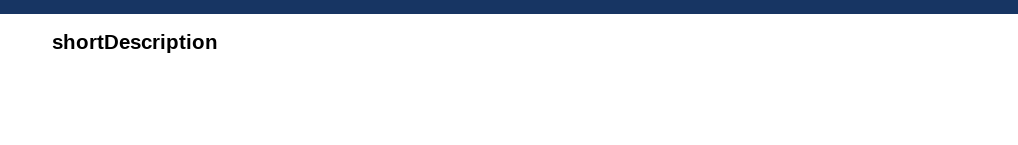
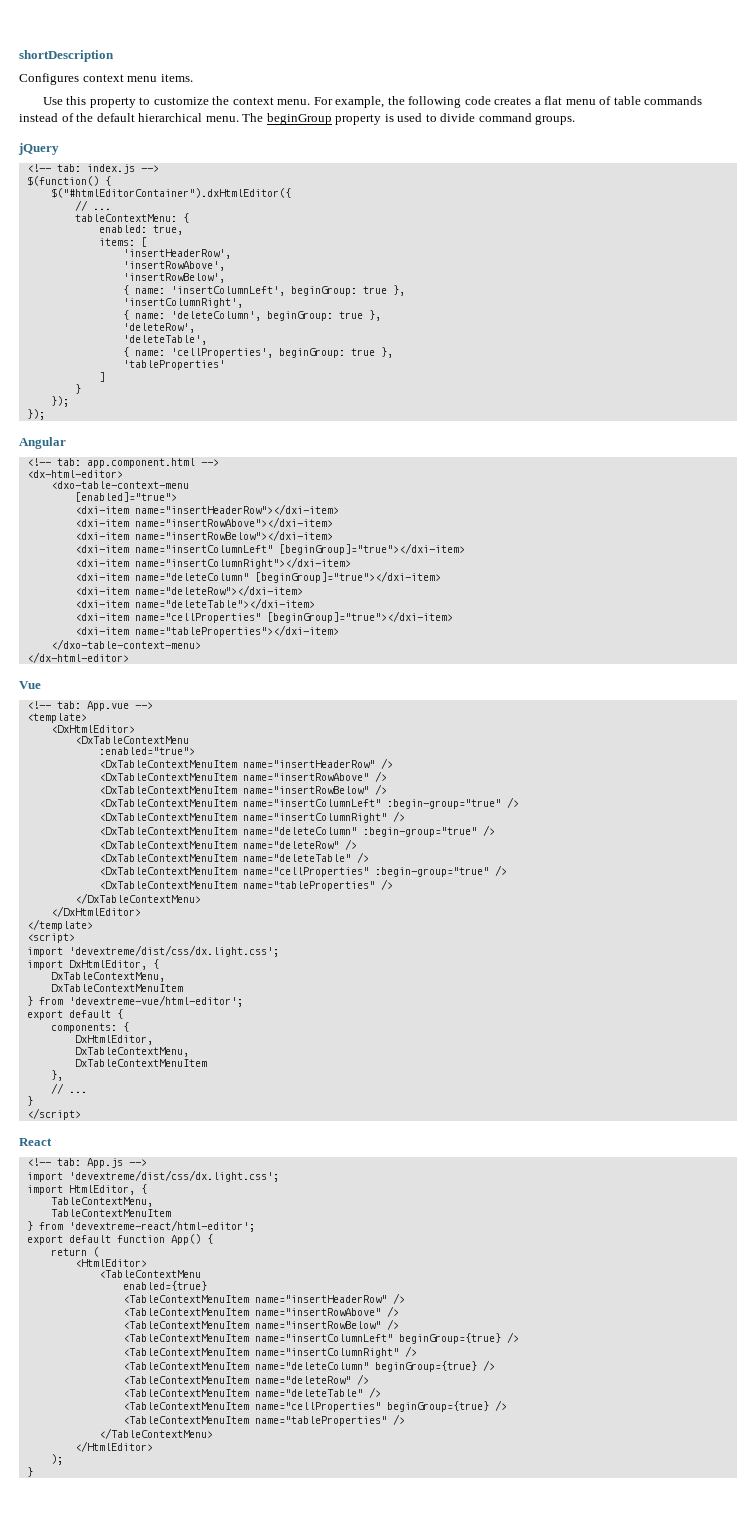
+ Configures context menu items.
+ Use this property to customize the context menu. For example, the following code creates a flat menu of table commands instead of the default hierarchical menu. The beginGroup property is used to divide command groups.
+ jQuery
+ <!-- tab: index.js -->
+ $(function() {
+ $("#htmlEditorContainer").dxHtmlEditor({
+ // ...
+ tableContextMenu: {
+ enabled: true,
+ items: [
+ 'insertHeaderRow',
+ 'insertRowAbove',
+ 'insertRowBelow',
+ { name: 'insertColumnLeft', beginGroup: true },
+ 'insertColumnRight',
+ { name: 'deleteColumn', beginGroup: true },
+ 'deleteRow',
+ 'deleteTable',
+ { name: 'cellProperties', beginGroup: true },
+ 'tableProperties'
+ ]
+ }
+ });
+ });
+ Angular
+ <!-- tab: app.component.html -->
+ <dx-html-editor>
+ <dxo-table-context-menu
+ [enabled]="true">
+ <dxi-item name="insertHeaderRow"></dxi-item>
+ <dxi-item name="insertRowAbove"></dxi-item>
+ <dxi-item name="insertRowBelow"></dxi-item>
+ <dxi-item name="insertColumnLeft" [beginGroup]="true"></dxi-item>
+ <dxi-item name="insertColumnRight"></dxi-item>
+ <dxi-item name="deleteColumn" [beginGroup]="true"></dxi-item>
+ <dxi-item name="deleteRow"></dxi-item>
+ <dxi-item name="deleteTable"></dxi-item>
+ <dxi-item name="cellProperties" [beginGroup]="true"></dxi-item>
+ <dxi-item name="tableProperties"></dxi-item>
+ </dxo-table-context-menu>
+ </dx-html-editor>
+ Vue
+ <!-- tab: App.vue -->
+ <template>
+ <DxHtmlEditor>
+ <DxTableContextMenu
+ :enabled="true">
+ <DxTableContextMenuItem name="insertHeaderRow" />
+ <DxTableContextMenuItem name="insertRowAbove" />
+ <DxTableContextMenuItem name="insertRowBelow" />
+ <DxTableContextMenuItem name="insertColumnLeft" :begin-group="true" />
+ <DxTableContextMenuItem name="insertColumnRight" />
+ <DxTableContextMenuItem name="deleteColumn" :begin-group="true" />
+ <DxTableContextMenuItem name="deleteRow" />
+ <DxTableContextMenuItem name="deleteTable" />
+ <DxTableContextMenuItem name="cellProperties" :begin-group="true" />
+ <DxTableContextMenuItem name="tableProperties" />
+ </DxTableContextMenu>
+ </DxHtmlEditor>
+ </template>
+ <script>
+ import 'devextreme/dist/css/dx.light.css';
+ import DxHtmlEditor, {
+ DxTableContextMenu,
+ DxTableContextMenuItem
+ } from 'devextreme-vue/html-editor';
+ export default {
+ components: {
+ DxHtmlEditor,
+ DxTableContextMenu,
+ DxTableContextMenuItem
+ },
+ // ...
+ }
+ </script>
+ React
+ <!-- tab: App.js -->
+ import 'devextreme/dist/css/dx.light.css';
+ import HtmlEditor, {
+ TableContextMenu,
+ TableContextMenuItem
+ } from 'devextreme-react/html-editor';
+ export default function App() {
+ return (
+ <HtmlEditor>
+ <TableContextMenu
+ enabled={true}
+ <TableContextMenuItem name="insertHeaderRow" />
+ <TableContextMenuItem name="insertRowAbove" />
+ <TableContextMenuItem name="insertRowBelow" />
+ <TableContextMenuItem name="insertColumnLeft" beginGroup={true} />
+ <TableContextMenuItem name="insertColumnRight" />
+ <TableContextMenuItem name="deleteColumn" beginGroup={true} />
+ <TableContextMenuItem name="deleteRow" />
+ <TableContextMenuItem name="deleteTable" />
+ <TableContextMenuItem name="cellProperties" beginGroup={true} />
+ <TableContextMenuItem name="tableProperties" />
+ </TableContextMenu>
+ </HtmlEditor>
+ );
+ }

